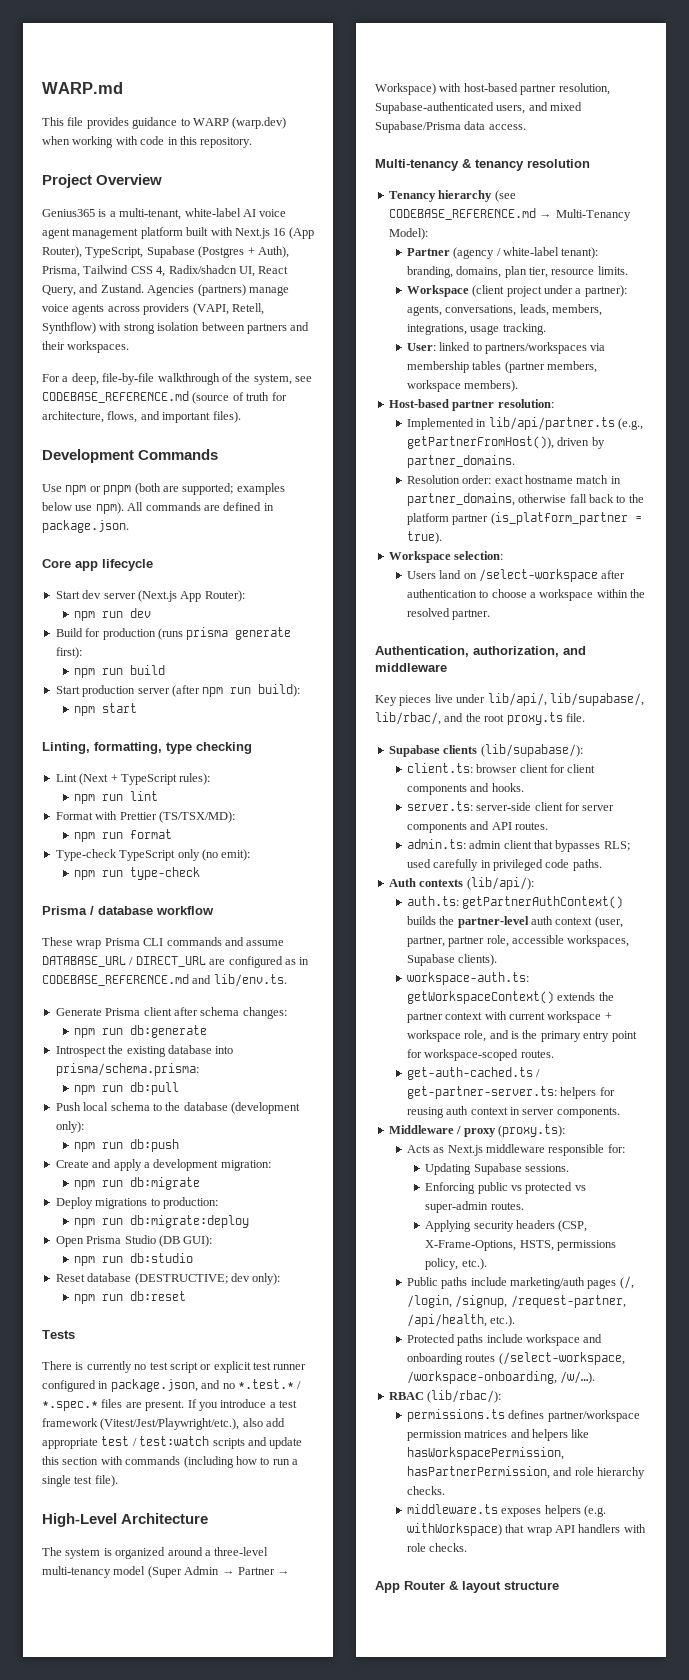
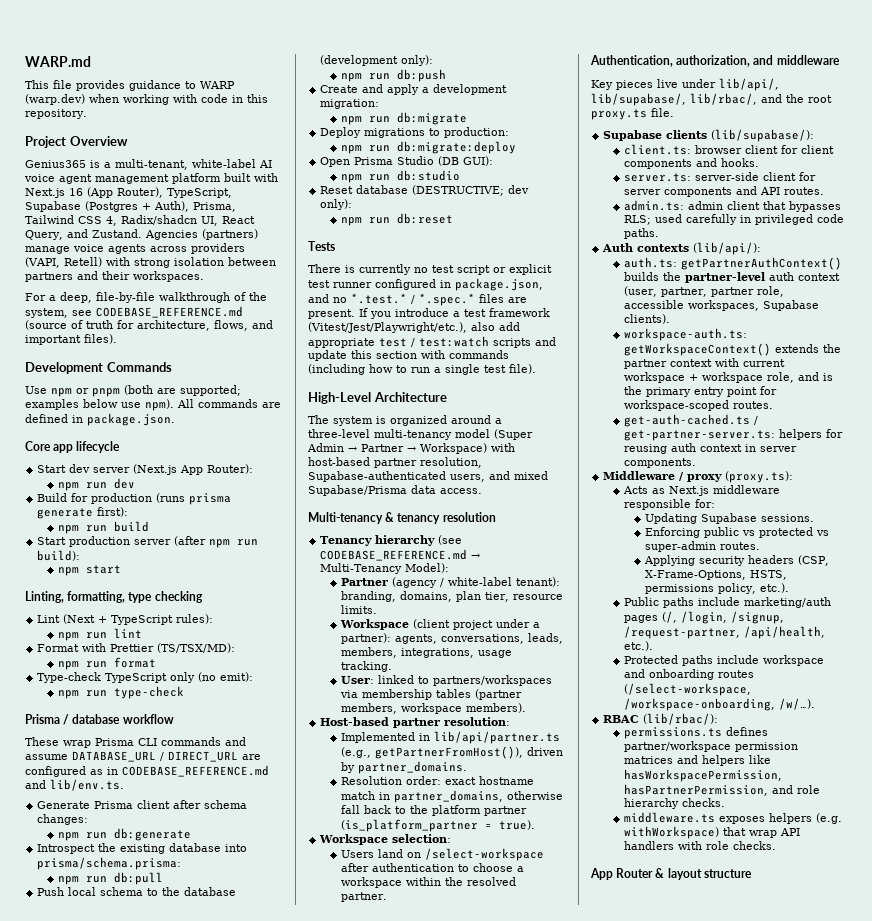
- Agencies (partners) manage voice agents across providers (VAPI, Retell, Synthflow) with strong isolation between partners and their workspaces.
+ Agencies (partners) manage voice agents across providers (VAPI, Retell) with strong isolation between partners and their workspaces.

